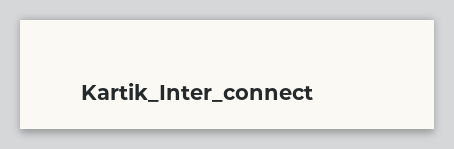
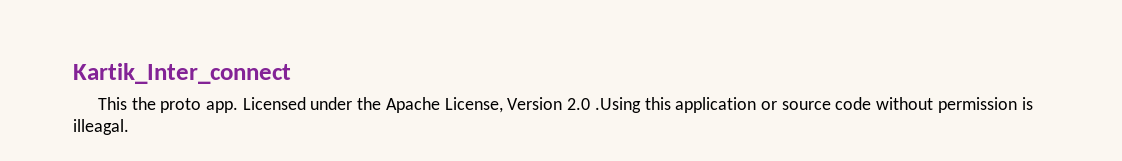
+ This the proto app. Licensed under the Apache License, Version 2.0 .Using this application or source code without permission is illeagal.

